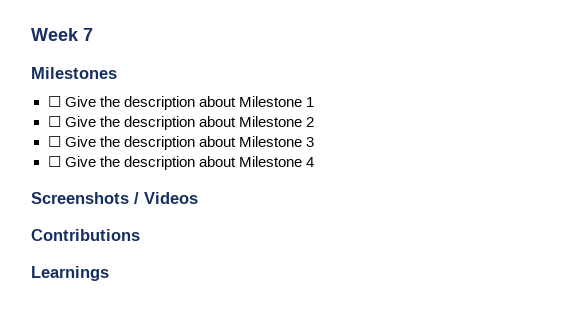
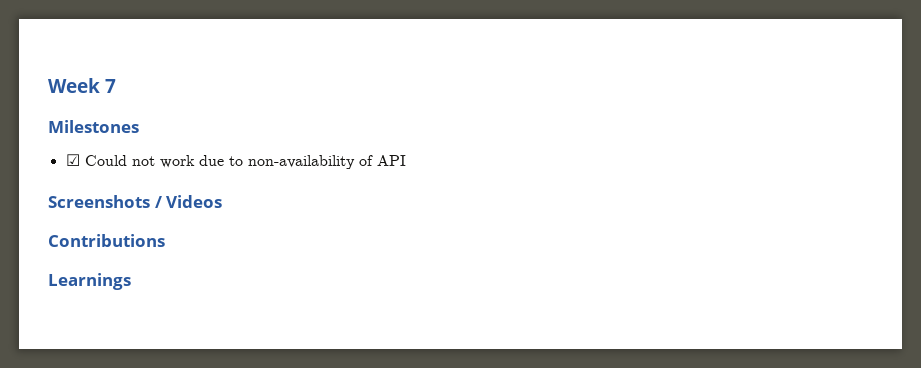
- ☐ Give the description about Milestone 1
- ☐ Give the description about Milestone 2
- ☐ Give the description about Milestone 3
- ☐ Give the description about Milestone 4
+ ☑ Could not work due to non-availability of API

